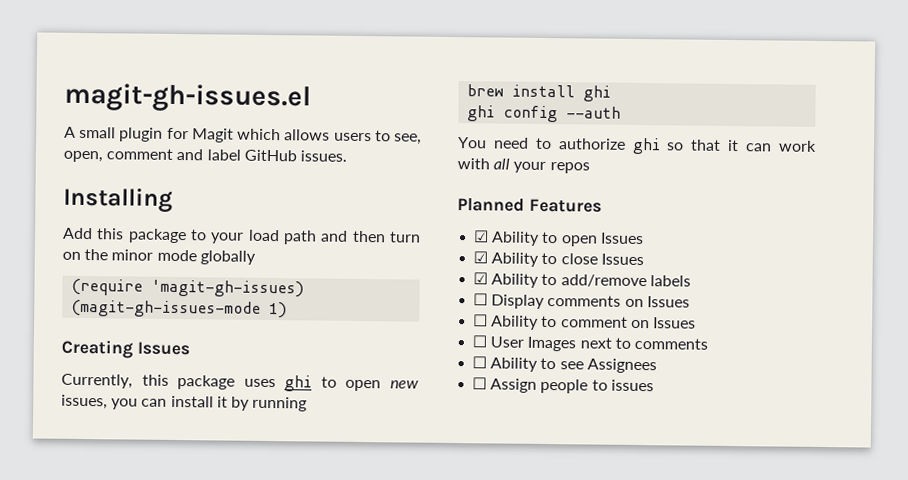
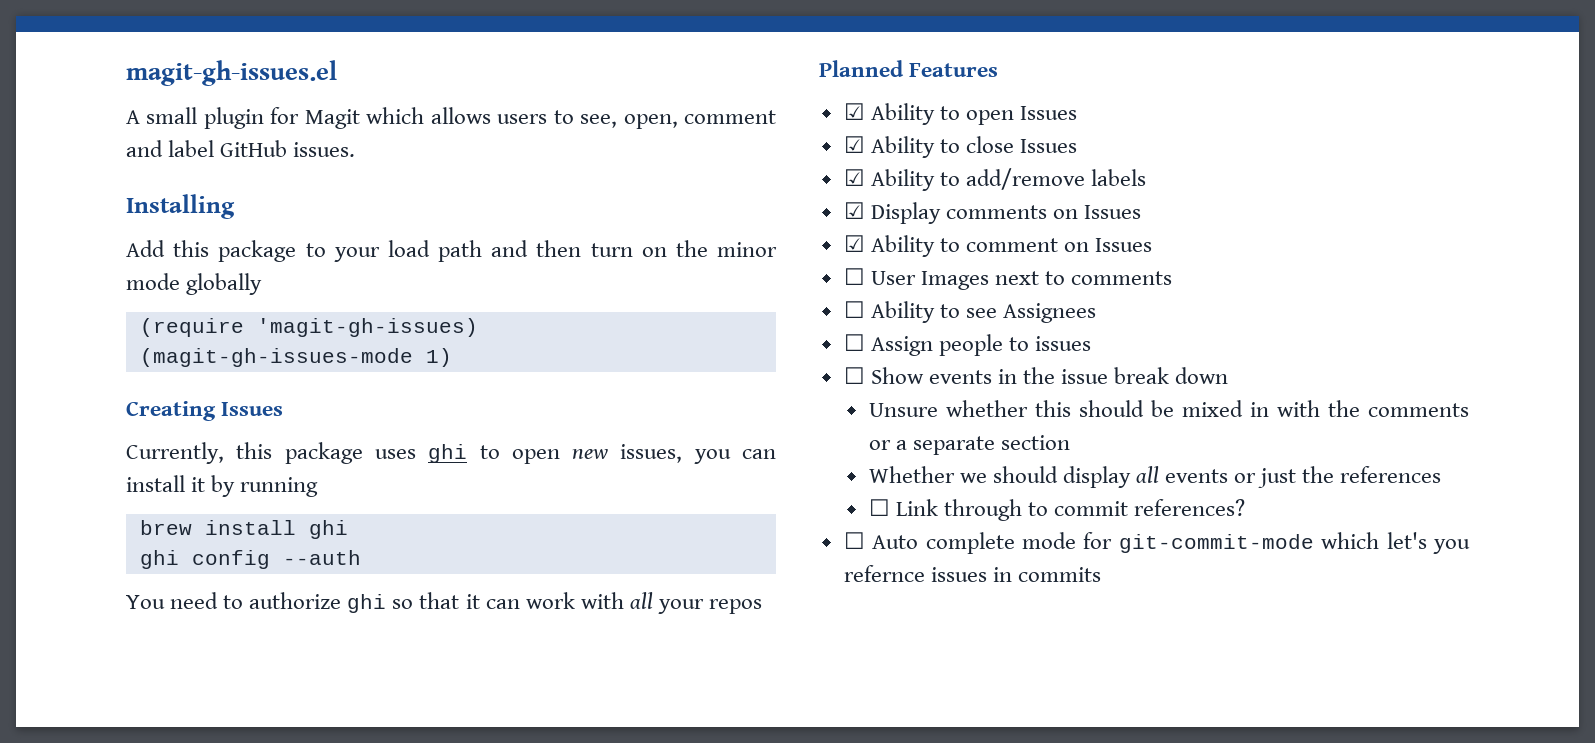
- ☐ Display comments on Issues
+ ☑ Display comments on Issues
- ☐ Ability to comment on Issues
+ ☑ Ability to comment on Issues
+ ☐ Show events in the issue break down
+ Unsure whether this should be mixed in with the comments or a separate section
+ Whether we should display all events or just the references
+ ☐ Link through to commit references?
+ ☐ Auto complete mode for git-commit-mode which let's you refernce issues in commits

